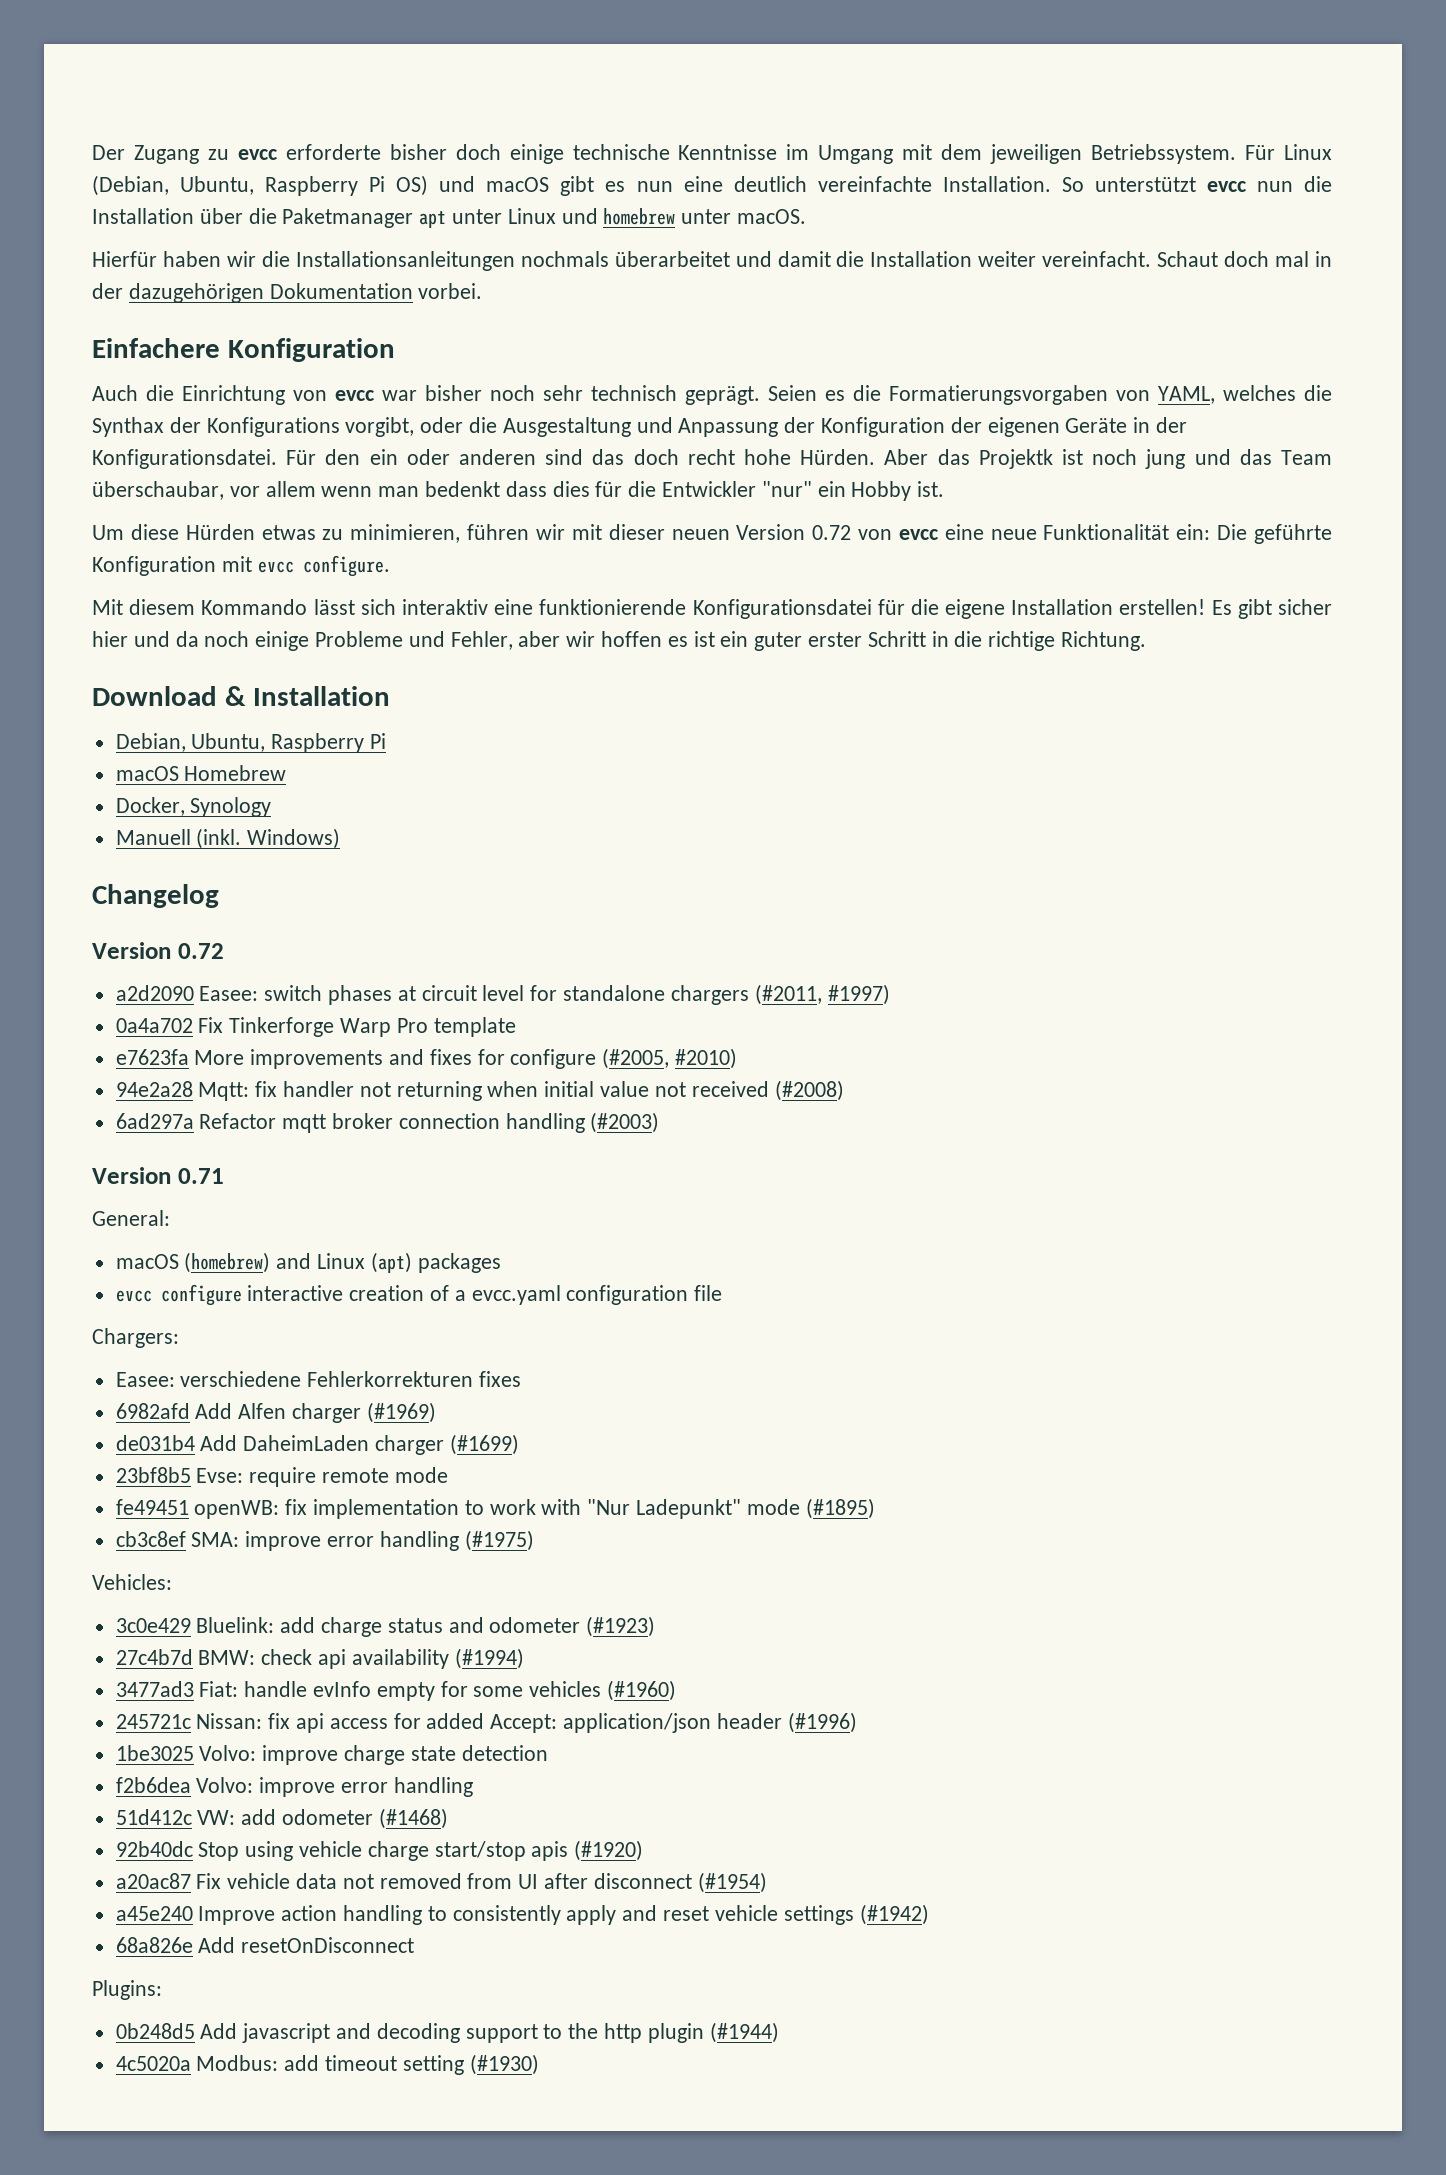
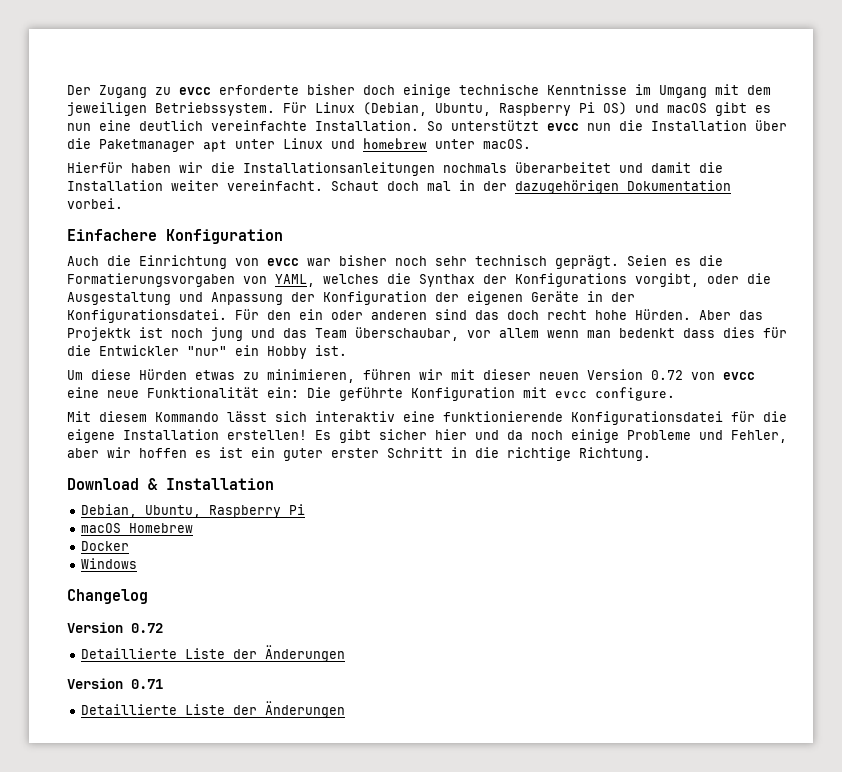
- Docker, Synology
- Manuell (inkl. Windows)
+ Docker
+ Windows
  Changelog
  Version 0.72
- a2d2090 Easee: switch phases at circuit level for standalone chargers (#2011, #1997)
- 0a4a702 Fix Tinkerforge Warp Pro template
- e7623fa More improvements and fixes for configure (#2005, #2010)
- 94e2a28 Mqtt: fix handler not returning when initial value not received (#2008)
- 6ad297a Refactor mqtt broker connection handling (#2003)
+ Detaillierte Liste der Änderungen
  Version 0.71
- General:
- macOS (homebrew) and Linux (apt) packages
- evcc configure interactive creation of a evcc.yaml configuration file
- Chargers:
- Easee: verschiedene Fehlerkorrekturen fixes
- 6982afd Add Alfen charger (#1969)
- de031b4 Add DaheimLaden charger (#1699)
- 23bf8b5 Evse: require remote mode
- fe49451 openWB: fix implementation to work with "Nur Ladepunkt" mode (#1895)
- cb3c8ef SMA: improve error handling (#1975)
- Vehicles:
- 3c0e429 Bluelink: add charge status and odometer (#1923)
- 27c4b7d BMW: check api availability (#1994)
- 3477ad3 Fiat: handle evInfo empty for some vehicles (#1960)
- 245721c Nissan: fix api access for added Accept: application/json header (#1996)
- 1be3025 Volvo: improve charge state detection
- f2b6dea Volvo: improve error handling
- 51d412c VW: add odometer (#1468)
- 92b40dc Stop using vehicle charge start/stop apis (#1920)
- a20ac87 Fix vehicle data not removed from UI after disconnect (#1954)
- a45e240 Improve action handling to consistently apply and reset vehicle settings (#1942)
- 68a826e Add resetOnDisconnect
- Plugins:
- 0b248d5 Add javascript and decoding support to the http plugin (#1944)
- 4c5020a Modbus: add timeout setting (#1930)
+ Detaillierte Liste der Änderungen

